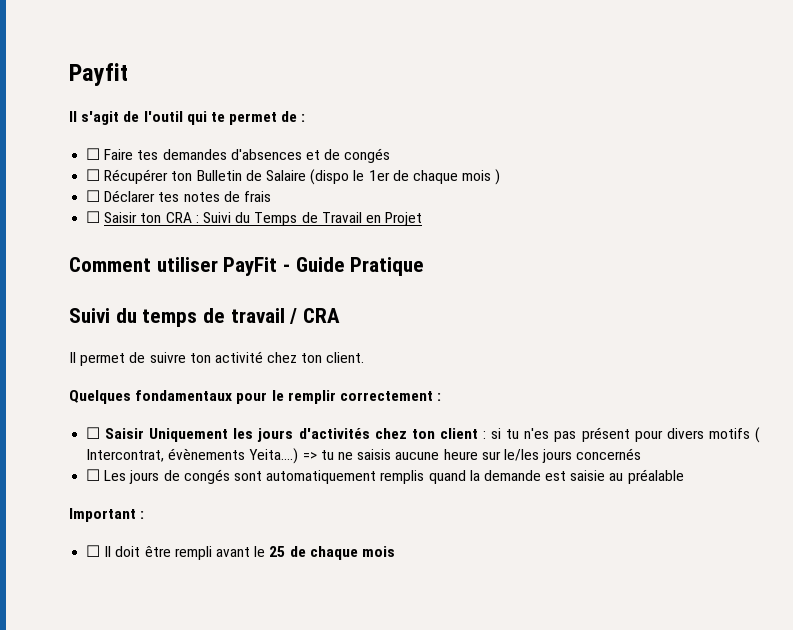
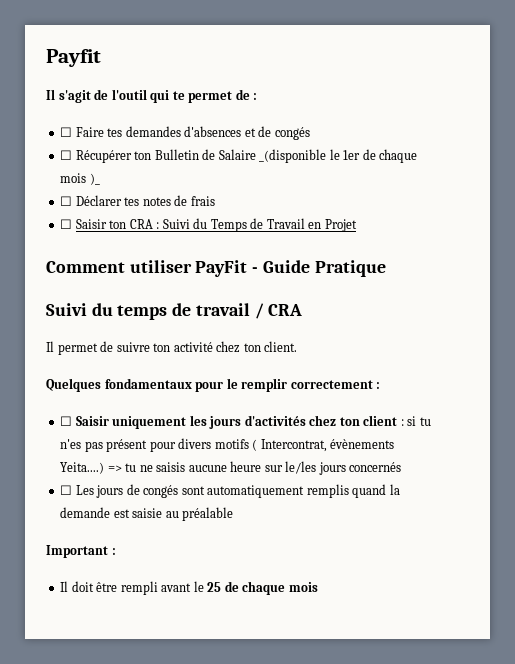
- ☐ Récupérer ton Bulletin de Salaire (dispo le 1er de chaque mois )
+ ☐ Récupérer ton Bulletin de Salaire _(disponible le 1er de chaque mois )_
- ☐ Saisir Uniquement les jours d'activités chez ton client : si tu n'es pas présent pour divers motifs ( Intercontrat, évènements Yeita....)
+ ☐ Saisir uniquement les jours d'activités chez ton client : si tu n'es pas présent pour divers motifs ( Intercontrat, évènements Yeita....)
- ☐ Il doit être rempli avant le 25 de chaque mois
+ Il doit être rempli avant le 25 de chaque mois

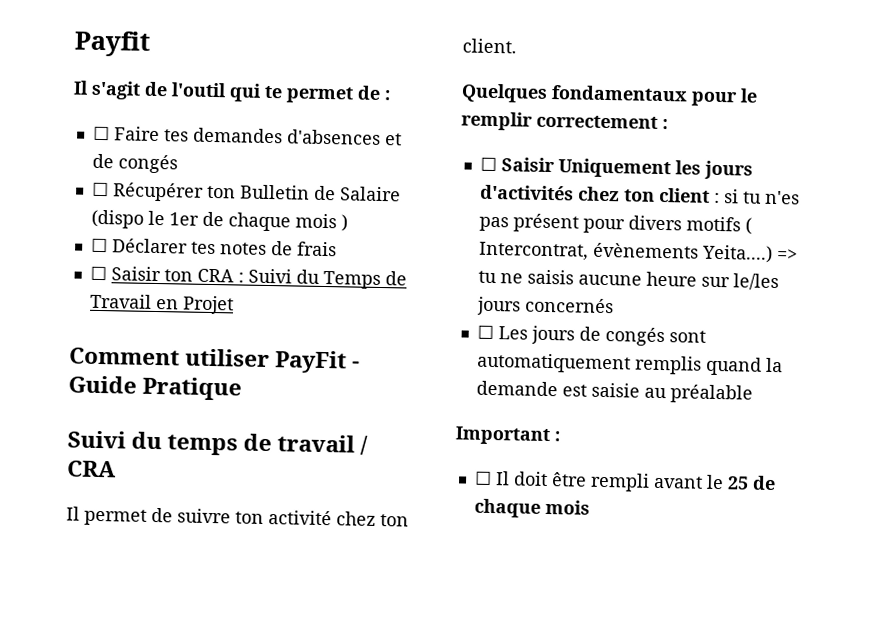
- ☐ Récupérer ton Bulletin de Salaire _(disponible le 1er de chaque mois )_
+ ☐ Récupérer ton Bulletin de Salaire (dispo le 1er de chaque mois )
- ☐ Saisir uniquement les jours d'activités chez ton client : si tu n'es pas présent pour divers motifs ( Intercontrat, évènements Yeita....)
+ ☐ Saisir Uniquement les jours d'activités chez ton client : si tu n'es pas présent pour divers motifs ( Intercontrat, évènements Yeita....)
- Il doit être rempli avant le 25 de chaque mois
+ ☐ Il doit être rempli avant le 25 de chaque mois

